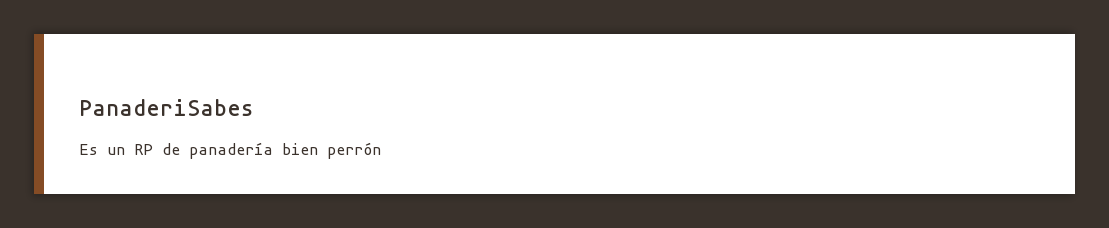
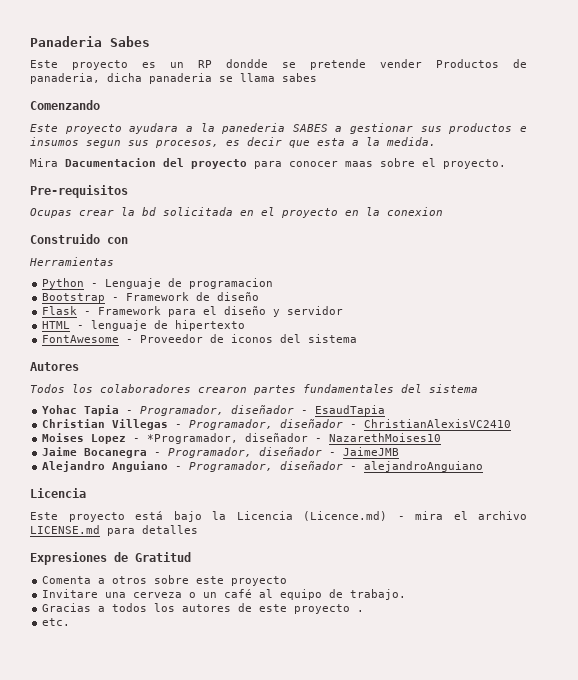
- PanaderiSabes
- Es un RP de panadería bien perrón
+ Panaderia Sabes
+ Este proyecto es un RP dondde se pretende vender Productos de panaderia, dicha panaderia se llama sabes
+ Comenzando
+ Este proyecto ayudara a la panederia SABES a gestionar sus productos e insumos segun sus procesos, es decir que esta a la medida.
+ Mira Dacumentacion del proyecto para conocer maas sobre el proyecto.
+ Pre-requisitos
+ Ocupas crear la bd solicitada en el proyecto en la conexion
+ Construido con
+ Herramientas
+ Python - Lenguaje de programacion
+ Bootstrap - Framework de diseño
+ Flask - Framework para el diseño y servidor
+ HTML - lenguaje de hipertexto
+ FontAwesome - Proveedor de iconos del sistema
+ Autores
+ Todos los colaboradores crearon partes fundamentales del sistema
+ Yohac Tapia - Programador, diseñador - EsaudTapia
+ Christian Villegas - Programador, diseñador - ChristianAlexisVC2410
+ Moises Lopez - *Programador, diseñador - NazarethMoises10
+ Jaime Bocanegra - Programador, diseñador - JaimeJMB
+ Alejandro Anguiano - Programador, diseñador - alejandroAnguiano
+ Licencia
+ Este proyecto está bajo la Licencia (Licence.md) - mira el archivo LICENSE.md para detalles
+ Expresiones de Gratitud
+ Comenta a otros sobre este proyecto
+ Invitare una cerveza o un café al equipo de trabajo.
+ Gracias a todos los autores de este proyecto .
+ etc.

